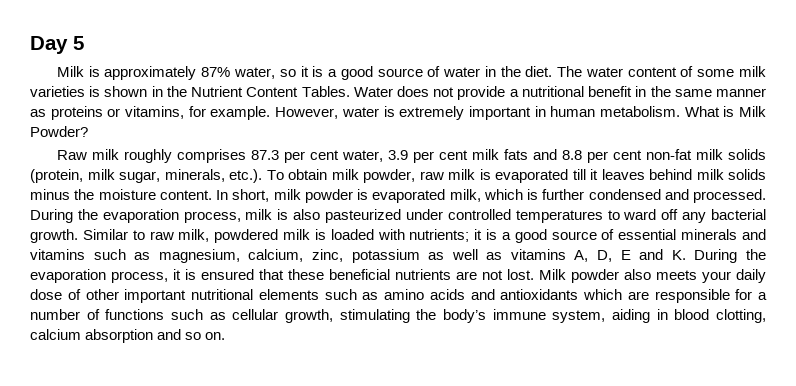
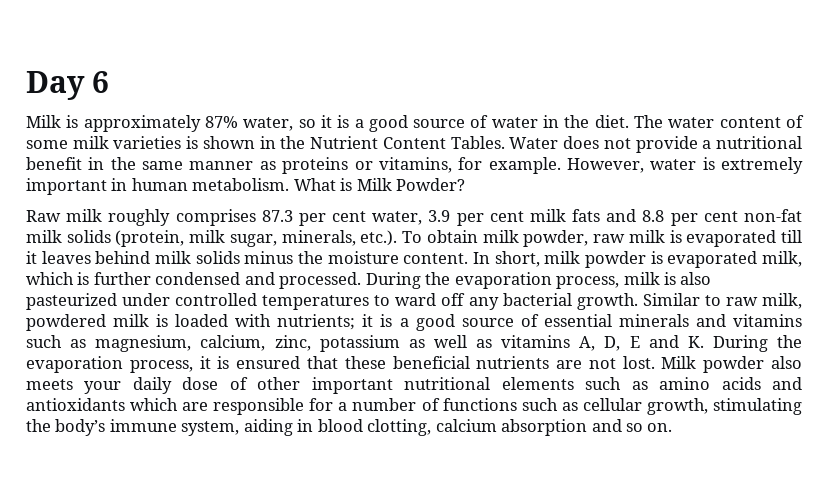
- Day 5
+ Day 6

